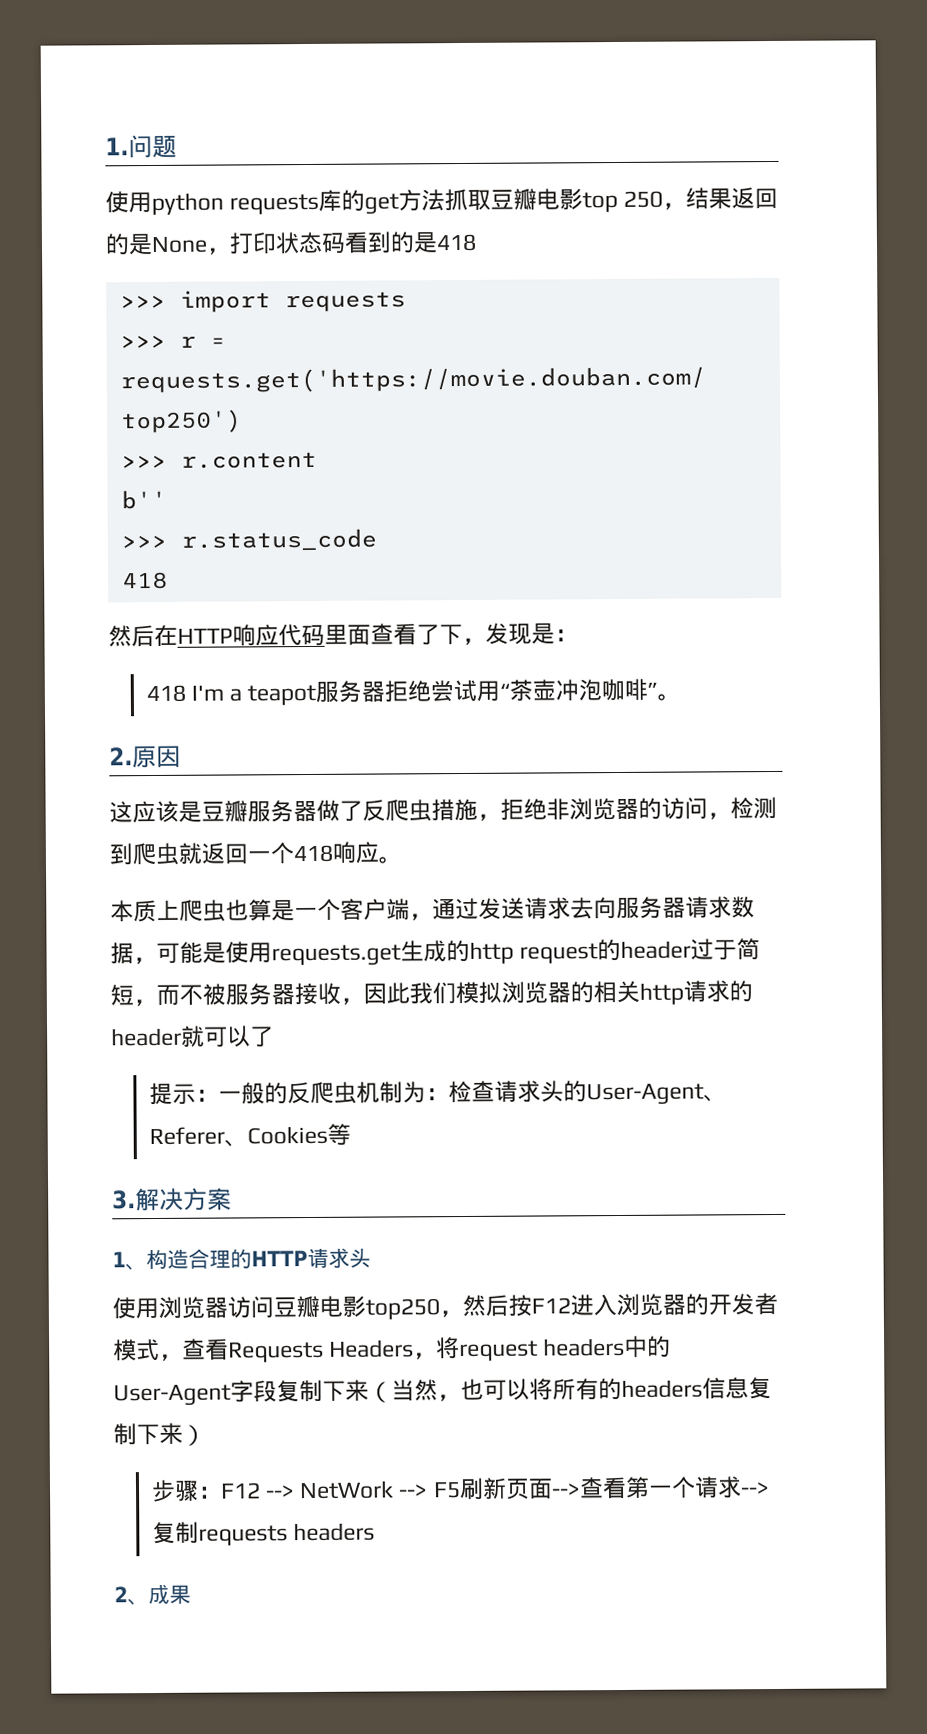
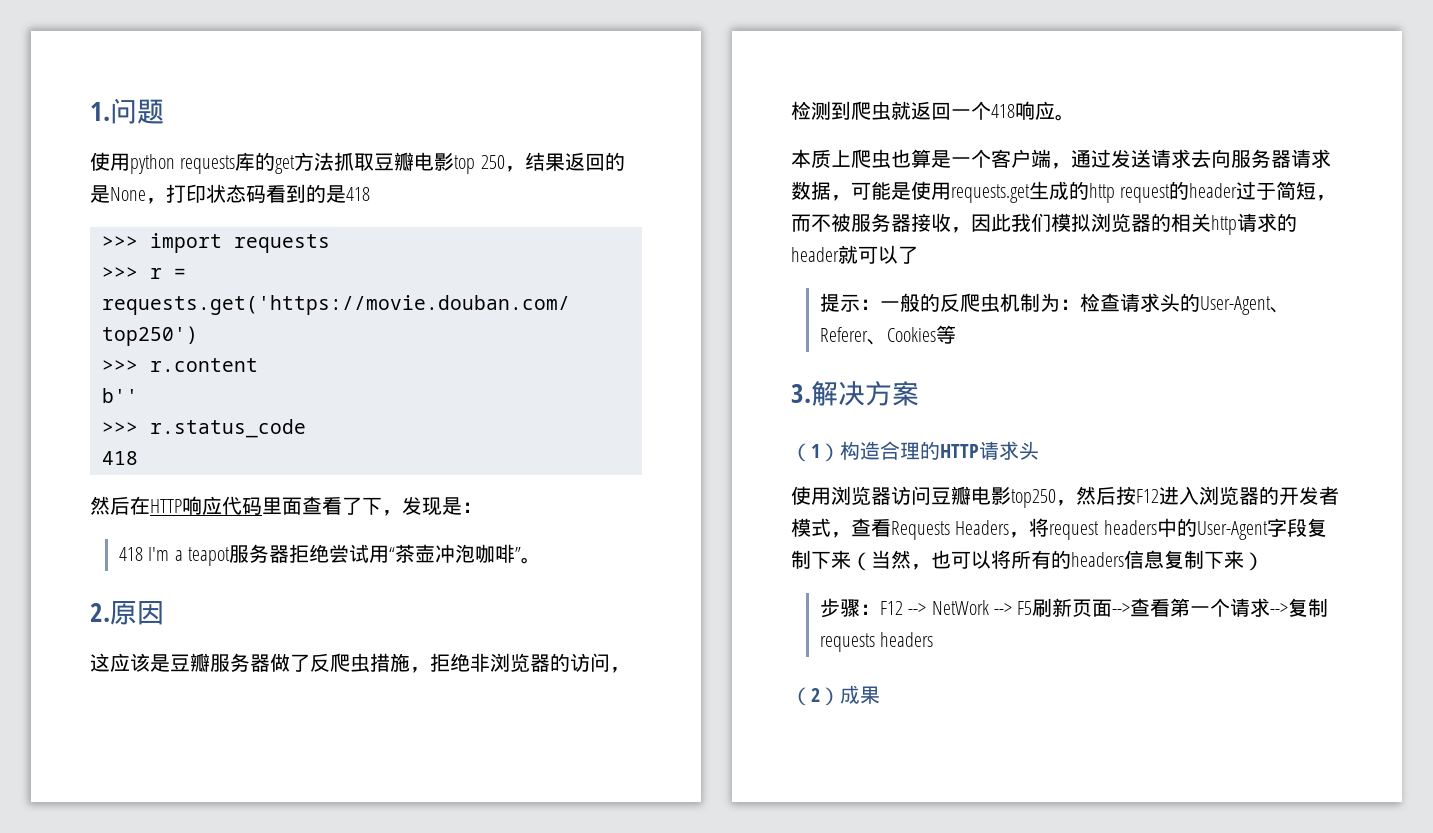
- 1、构造合理的HTTP请求头
+ （1）构造合理的HTTP请求头
- 2、成果
+ （2）成果

